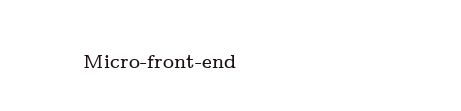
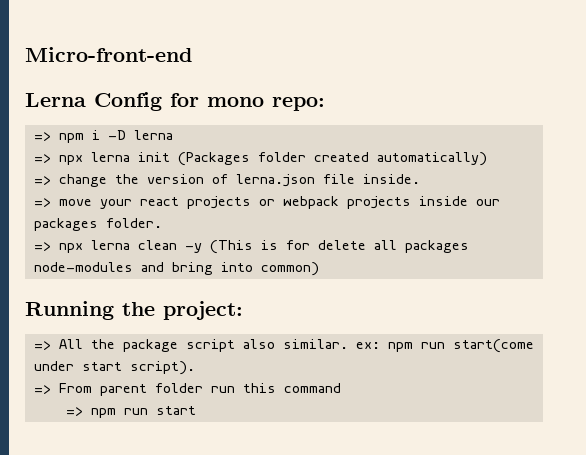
+ Lerna Config for mono repo:
+ => npm i -D lerna
+ => npx lerna init (Packages folder created automatically)
+ => change the version of lerna.json file inside.
+ => move your react projects or webpack projects inside our packages folder.
+ => npx lerna clean -y (This is for delete all packages node-modules and bring into common)
+ Running the project:
+ => All the package script also similar. ex: npm run start(come under start script).
+ => From parent folder run this command
+ => npm run start

